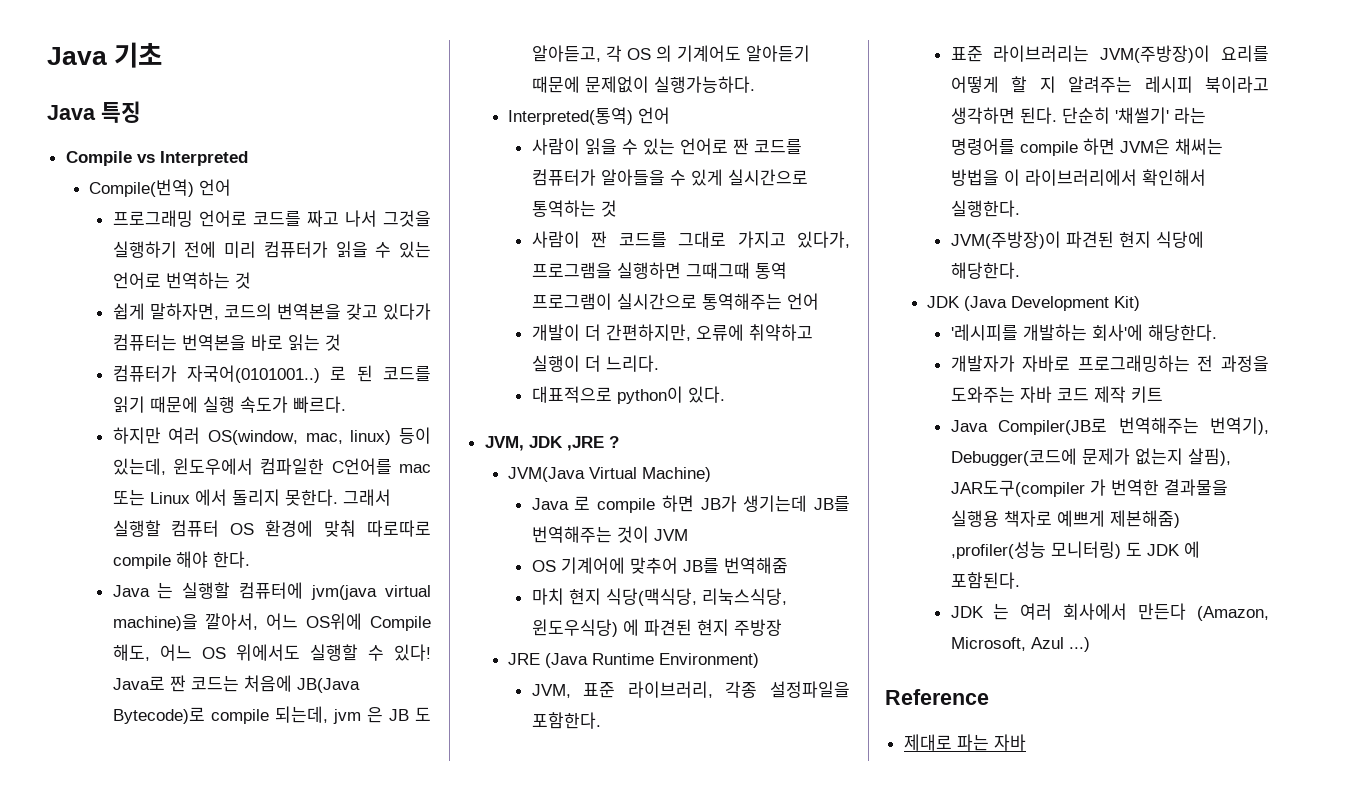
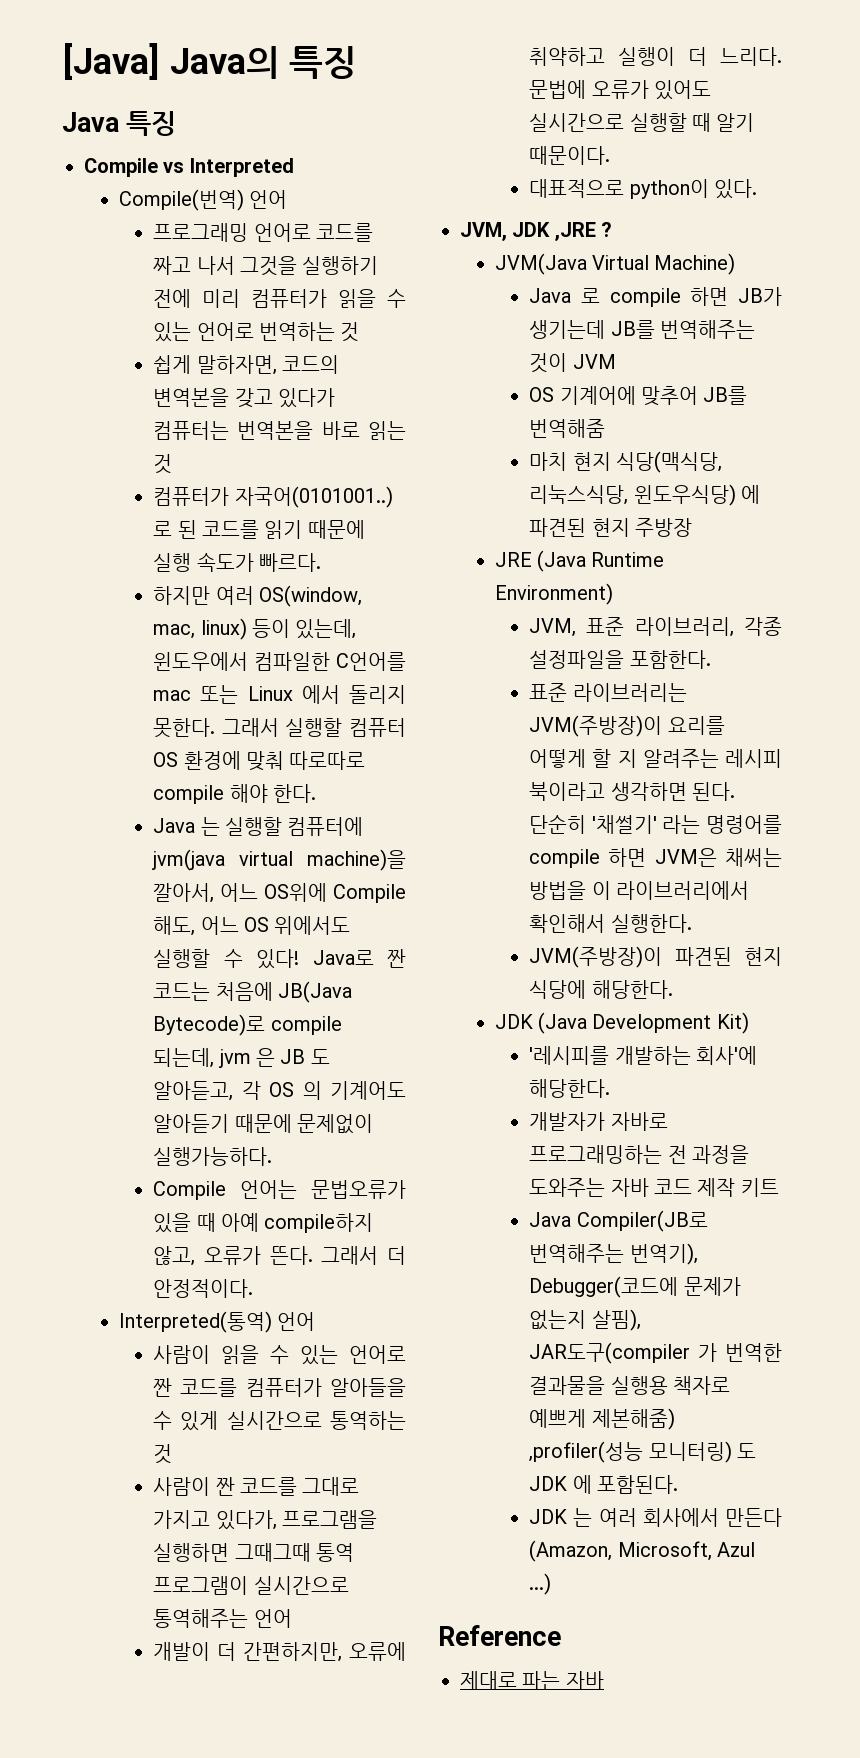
- Java 기초
+ [Java] Java의 특징
+ Compile 언어는 문법오류가 있을 때 아예 compile하지 않고, 오류가 뜬다. 그래서 더 안정적이다.
+ 문법에 오류가 있어도 실시간으로 실행할 때 알기 때문이다.

